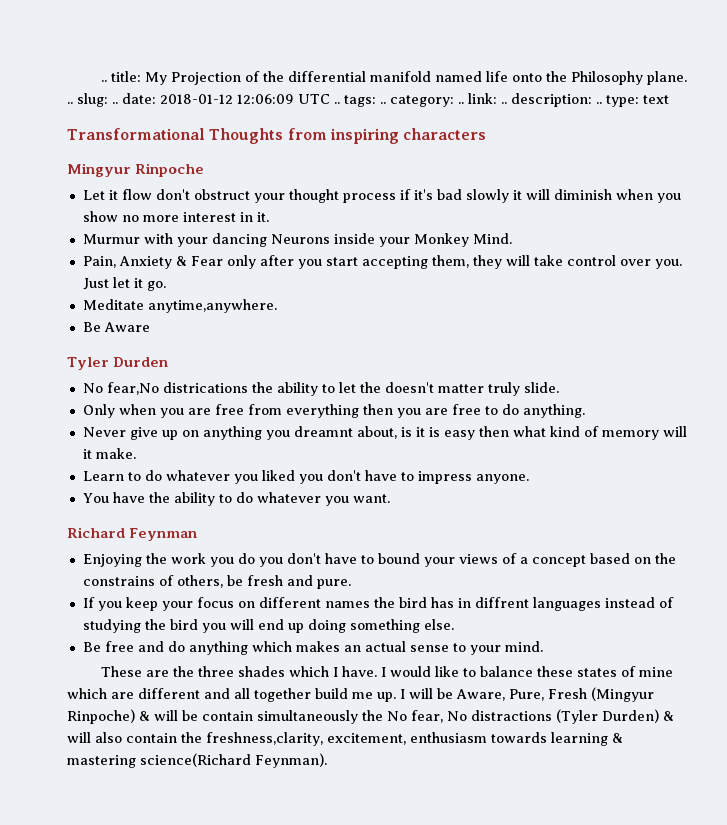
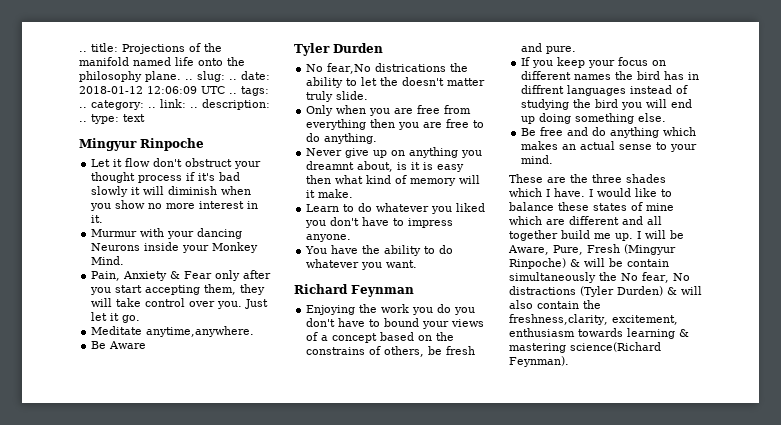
- .. title: My Projection of the differential manifold named life onto the Philosophy plane. .. slug: .. date: 2018-01-12 12:06:09 UTC .. tags: .. category: .. link: .. description: .. type: text
+ .. title: Projections of the manifold named life onto the philosophy plane. .. slug: .. date: 2018-01-12 12:06:09 UTC .. tags: .. category: .. link: .. description: .. type: text
- Transformational Thoughts from inspiring characters

